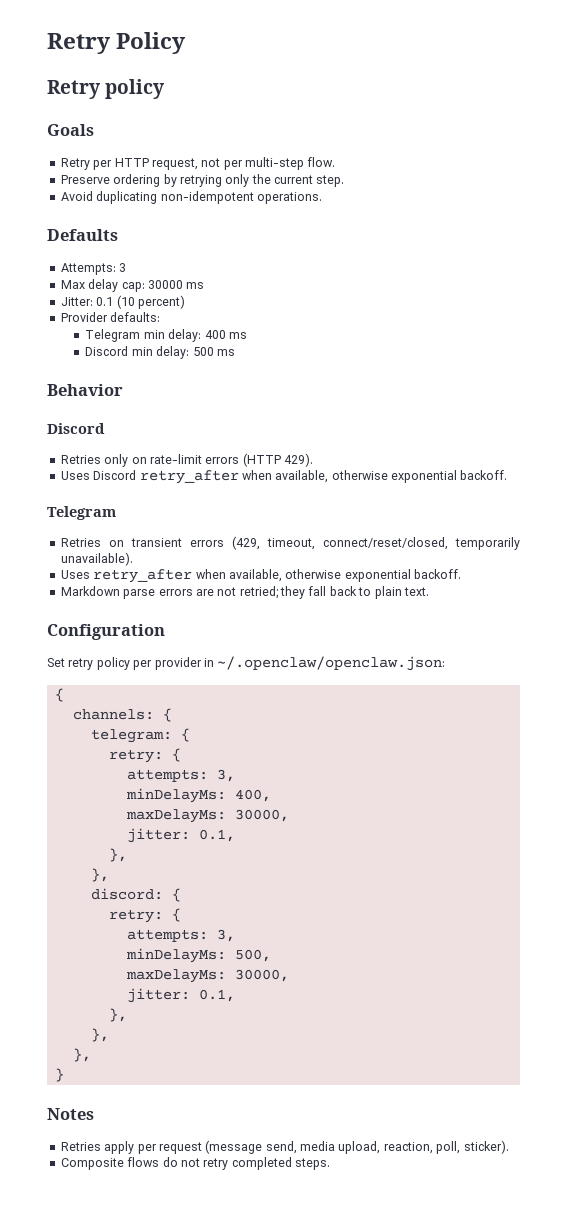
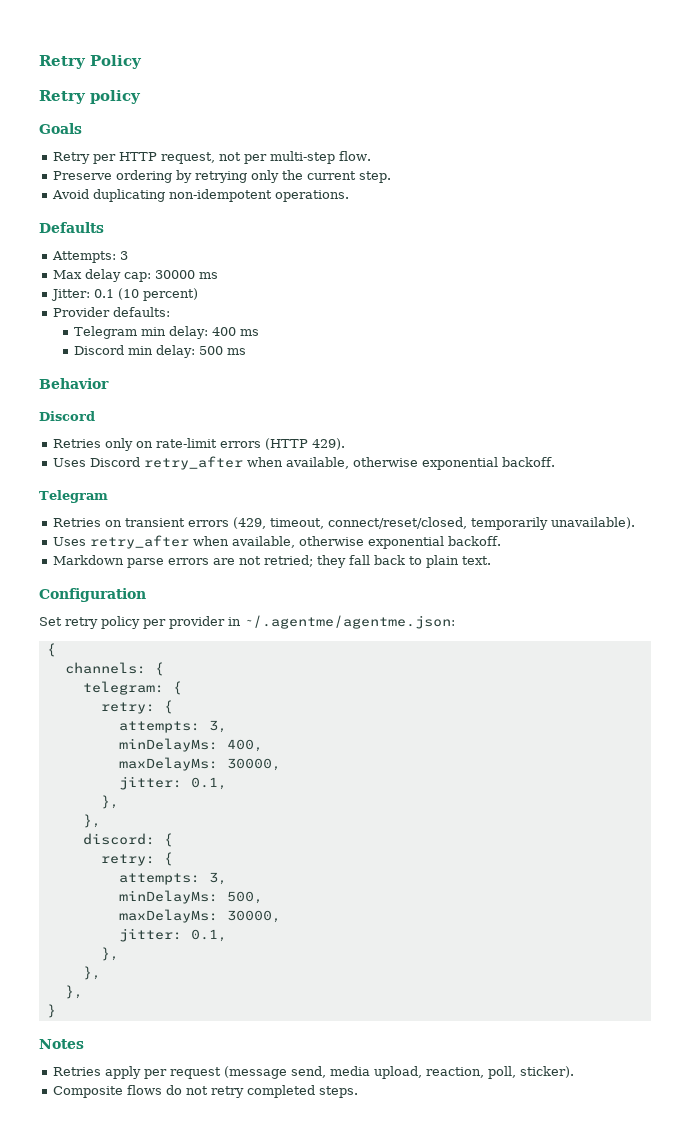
- Set retry policy per provider in ~/.openclaw/openclaw.json:
+ Set retry policy per provider in ~/.agentme/agentme.json:

